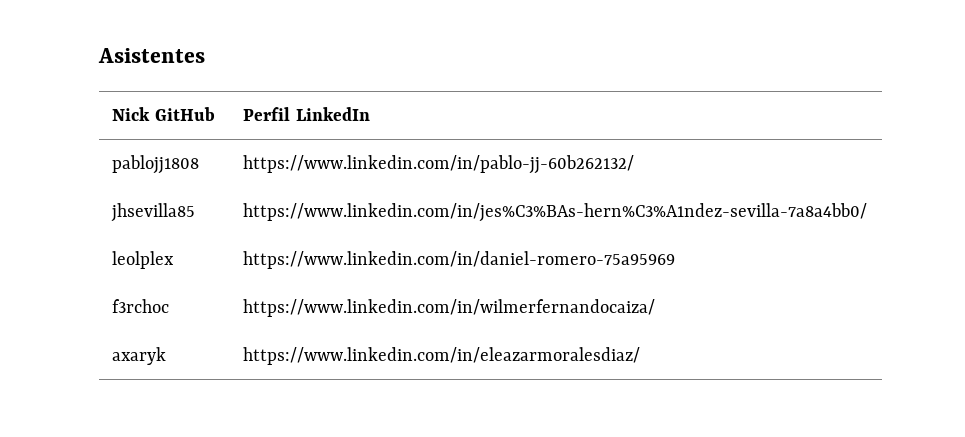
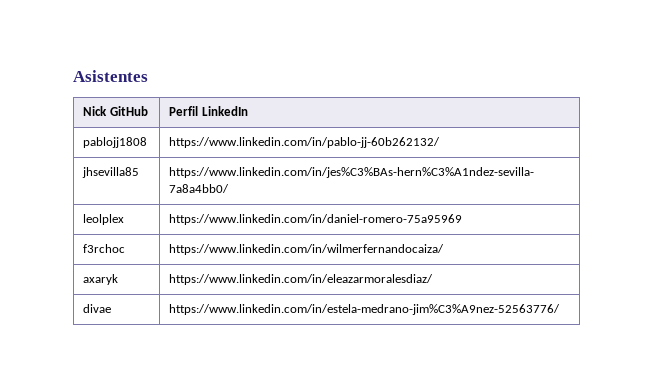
+ divae | https://www.linkedin.com/in/estela-medrano-jim%C3%A9nez-52563776/

